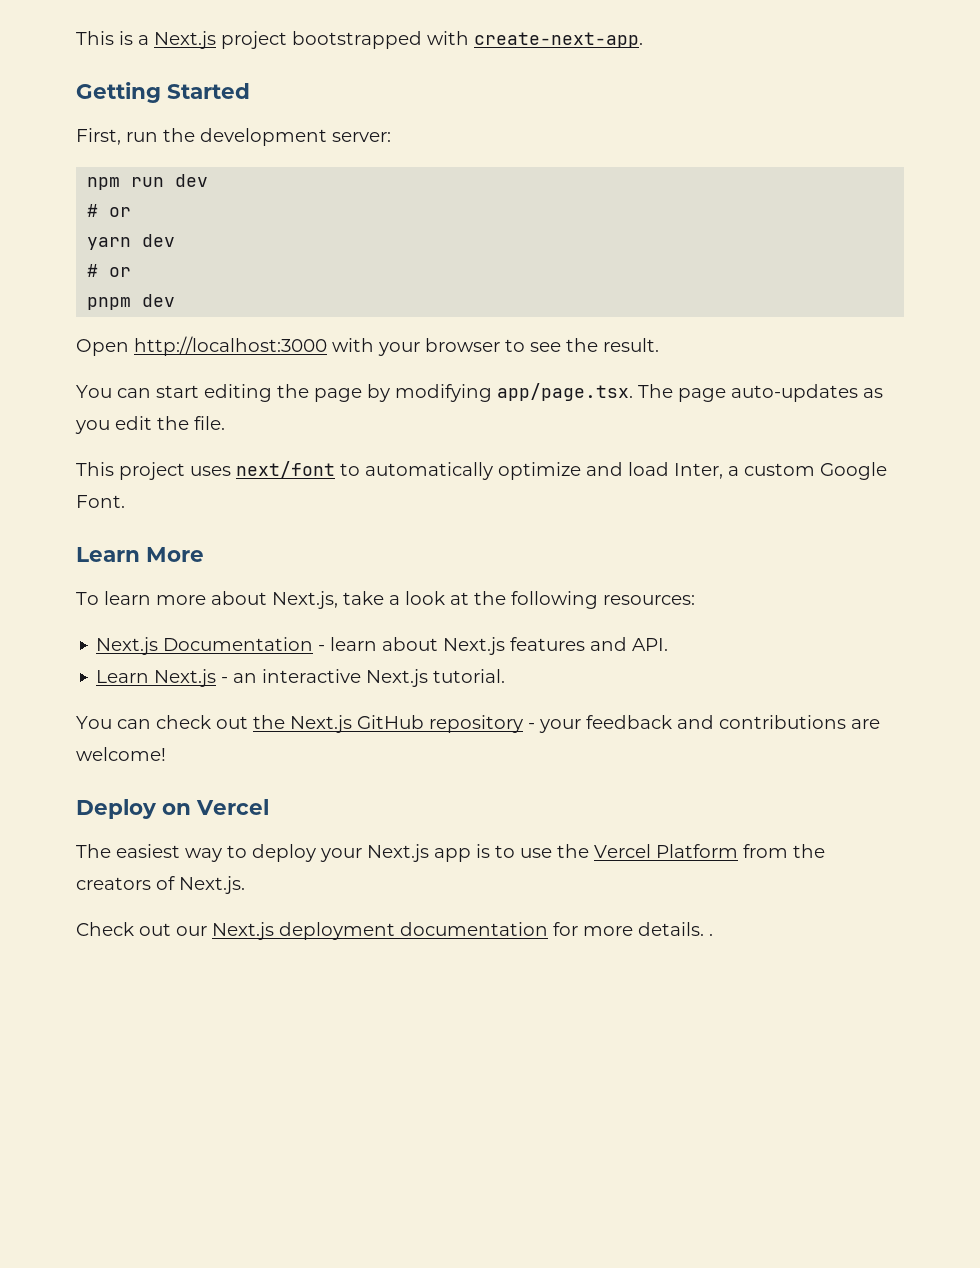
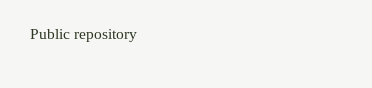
- This is a Next.js project bootstrapped with create-next-app.
- Getting Started
- First, run the development server:
- npm run dev
- # or
- yarn dev
- # or
- pnpm dev
- Open http://localhost:3000 with your browser to see the result.
- You can start editing the page by modifying app/page.tsx. The page auto-updates as you edit the file.
- This project uses next/font to automatically optimize and load Inter, a custom Google Font.
- Learn More
- To learn more about Next.js, take a look at the following resources:
- Next.js Documentation - learn about Next.js features and API.
- Learn Next.js - an interactive Next.js tutorial.
- You can check out the Next.js GitHub repository - your feedback and contributions are welcome!
- Deploy on Vercel
- The easiest way to deploy your Next.js app is to use the Vercel Platform from the creators of Next.js.
- Check out our Next.js deployment documentation for more details. .
+ Public repository

